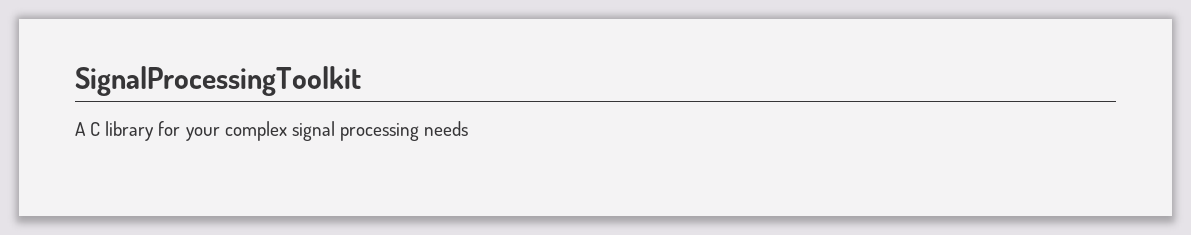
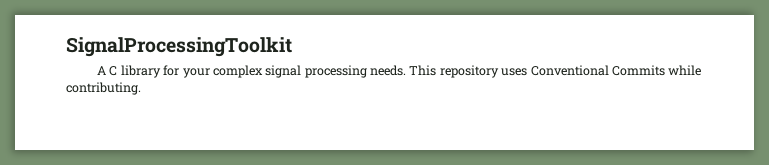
- A C library for your complex signal processing needs
+ A C library for your complex signal processing needs. This repository uses Conventional Commits while contributing.

